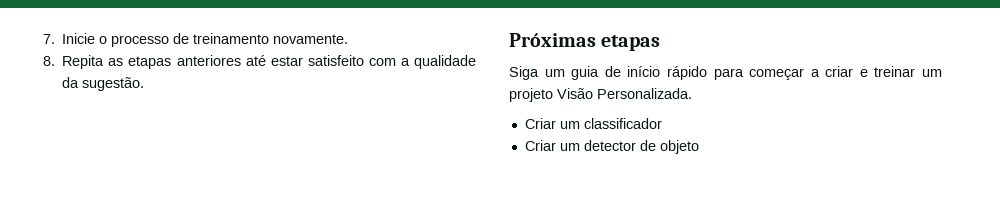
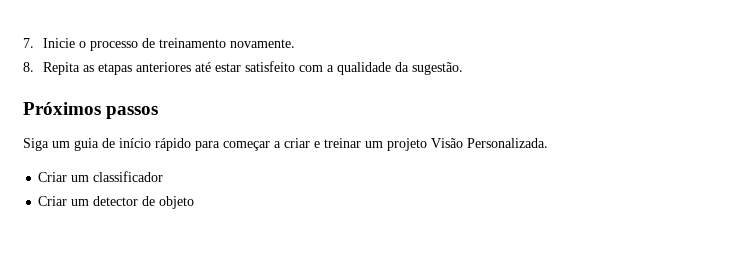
- Próximas etapas
+ Próximos passos

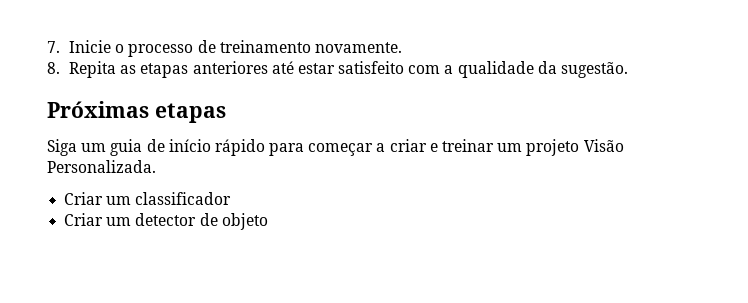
- Próximos passos
+ Próximas etapas

